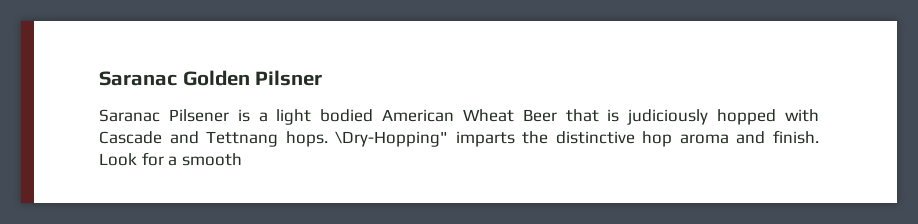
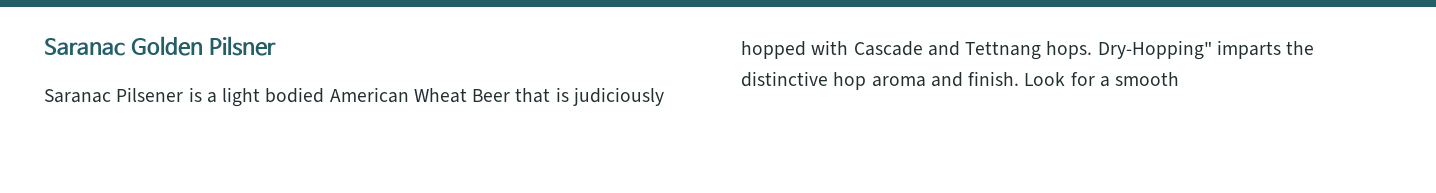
- \Dry-Hopping" imparts the distinctive hop aroma and finish.
+ Dry-Hopping" imparts the distinctive hop aroma and finish.

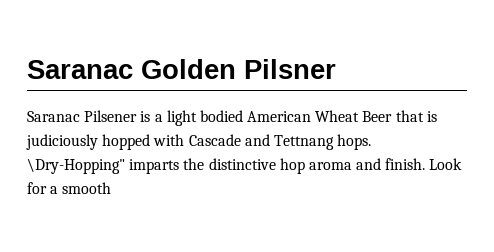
- Dry-Hopping" imparts the distinctive hop aroma and finish.
+ \Dry-Hopping" imparts the distinctive hop aroma and finish.

